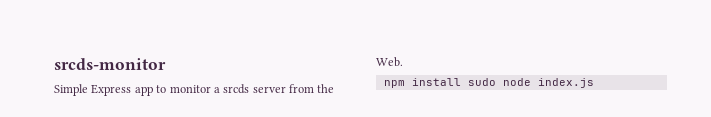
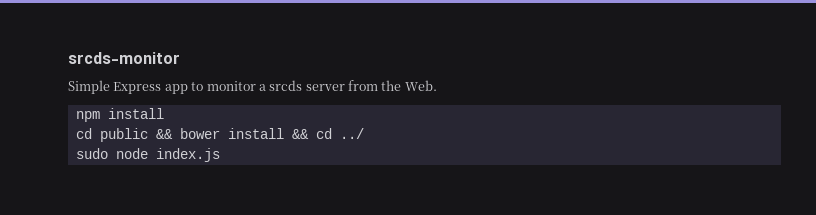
- npm install sudo node index.js
+ npm install
+ cd public && bower install && cd ../
+ sudo node index.js

